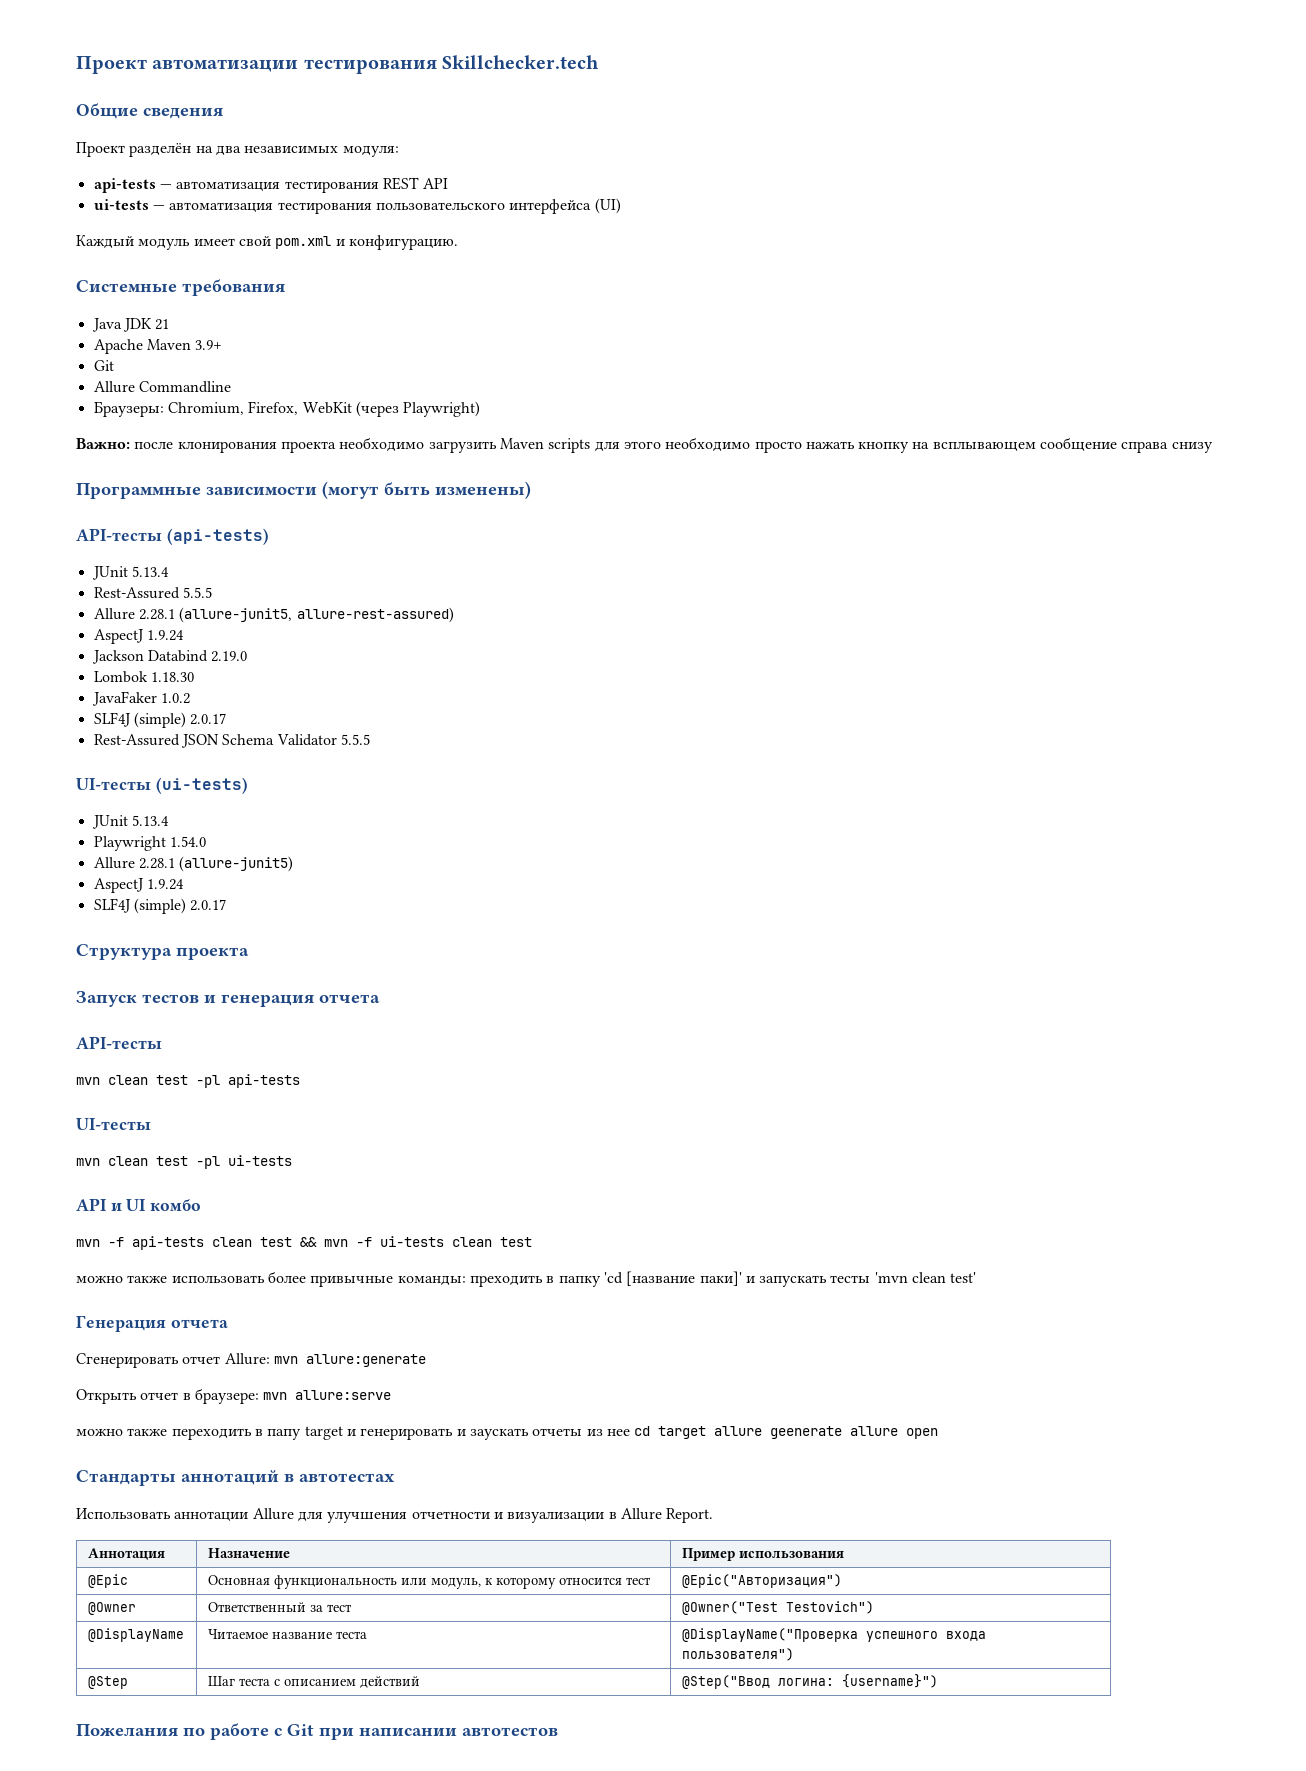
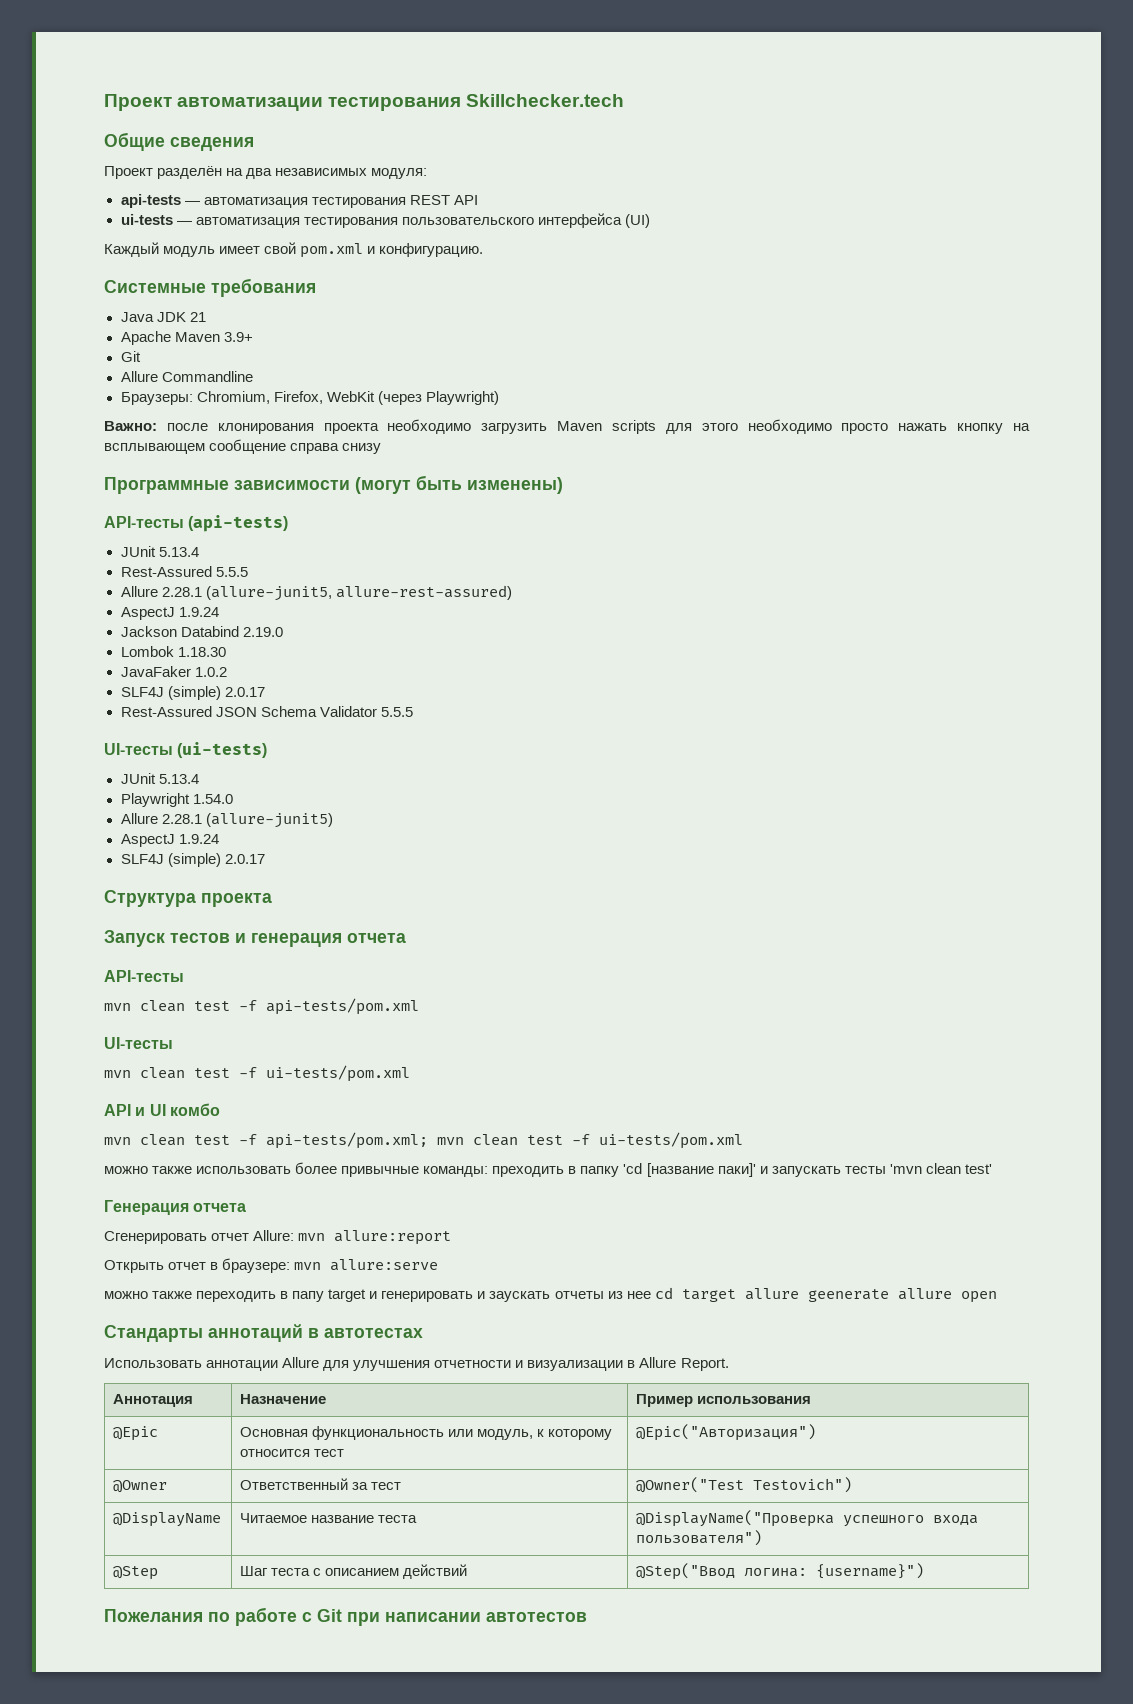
- mvn clean test -pl api-tests
+ mvn clean test -f api-tests/pom.xml
  UI-тесты
- mvn clean test -pl ui-tests
+ mvn clean test -f ui-tests/pom.xml
- mvn -f api-tests clean test && mvn -f ui-tests clean test
+ mvn clean test -f api-tests/pom.xml; mvn clean test -f ui-tests/pom.xml
- Сгенерировать отчет Allure: mvn allure:generate
+ Сгенерировать отчет Allure: mvn allure:report

